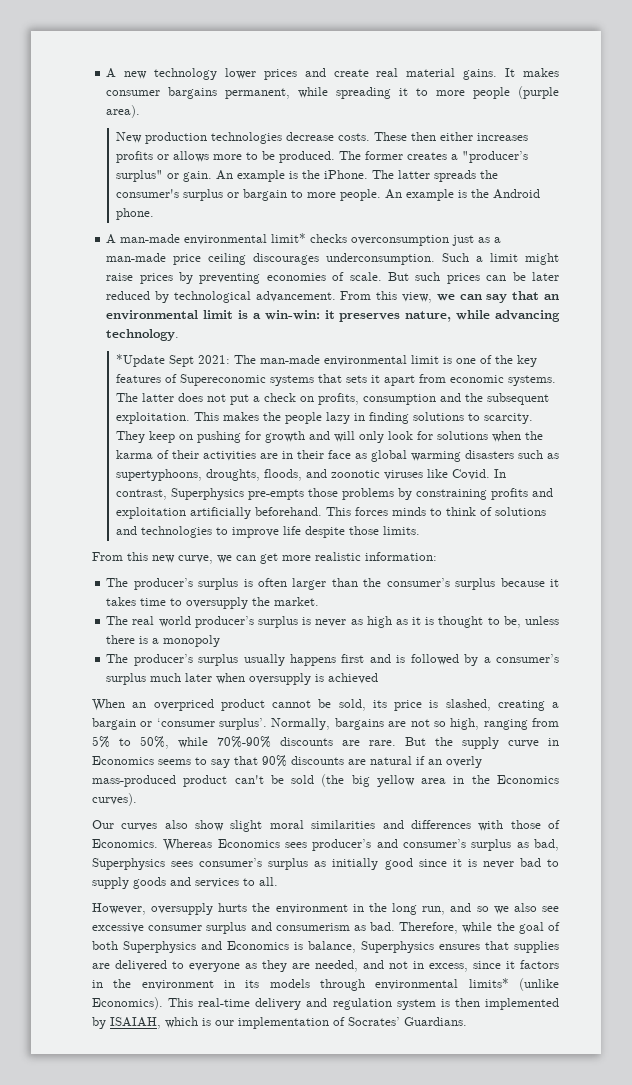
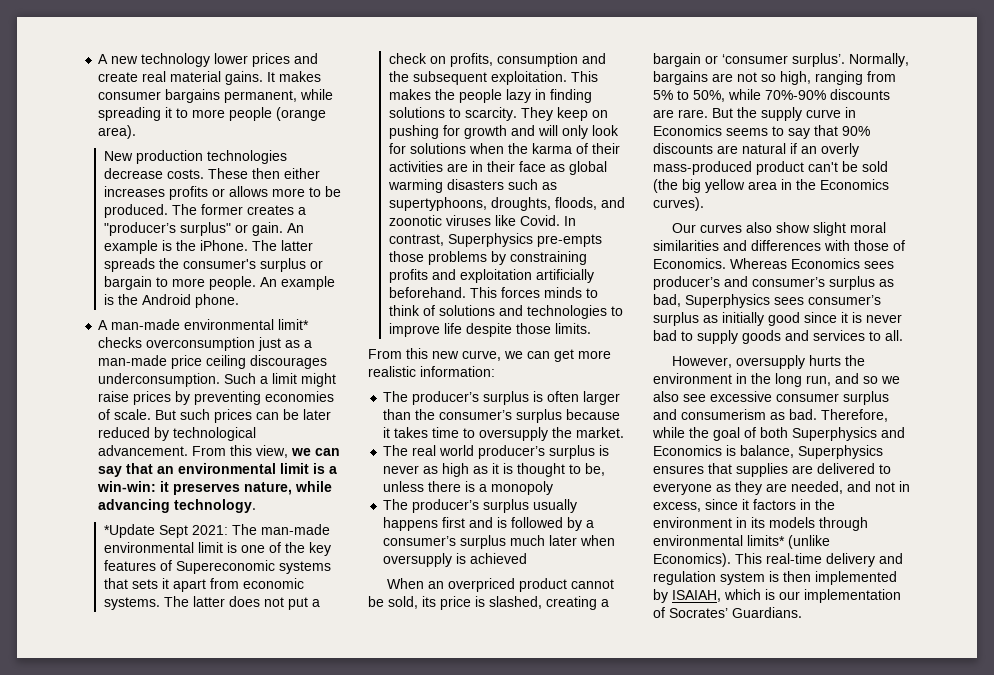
- It makes consumer bargains permanent, while spreading it to more people (purple area).
+ It makes consumer bargains permanent, while spreading it to more people (orange area).

